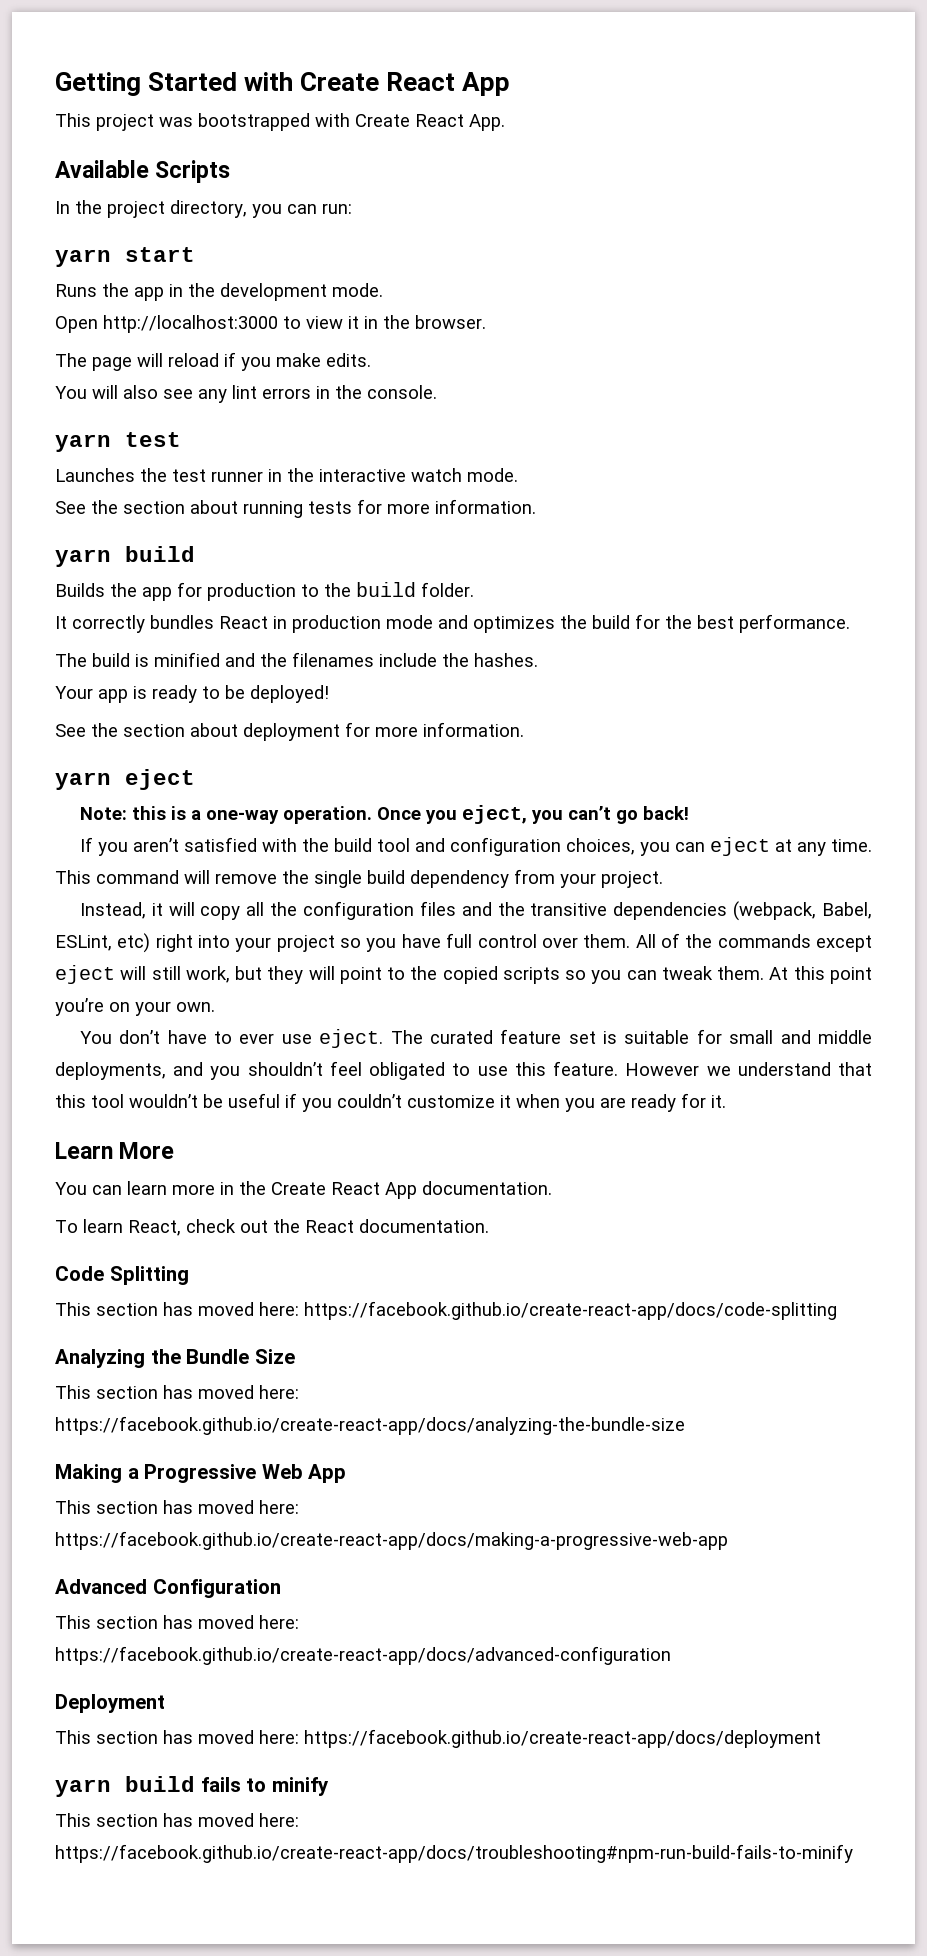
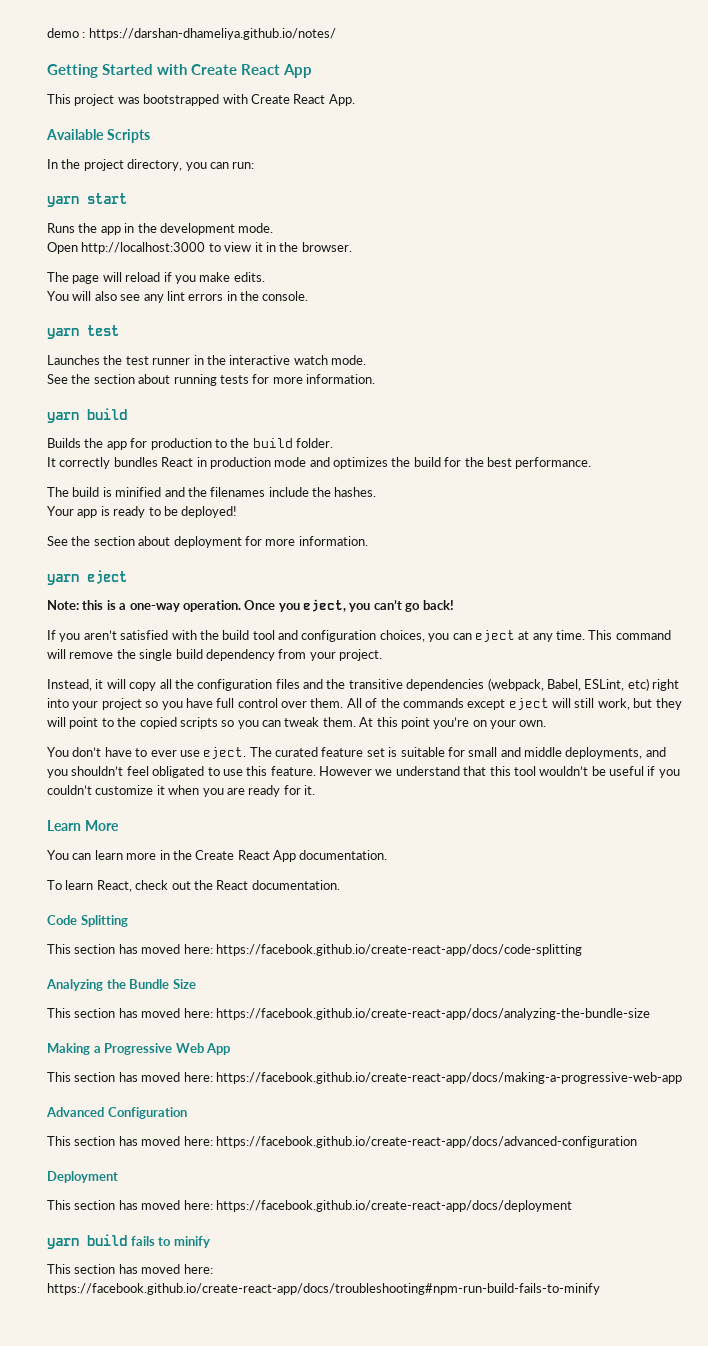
+ demo : https://darshan-dhameliya.github.io/notes/

